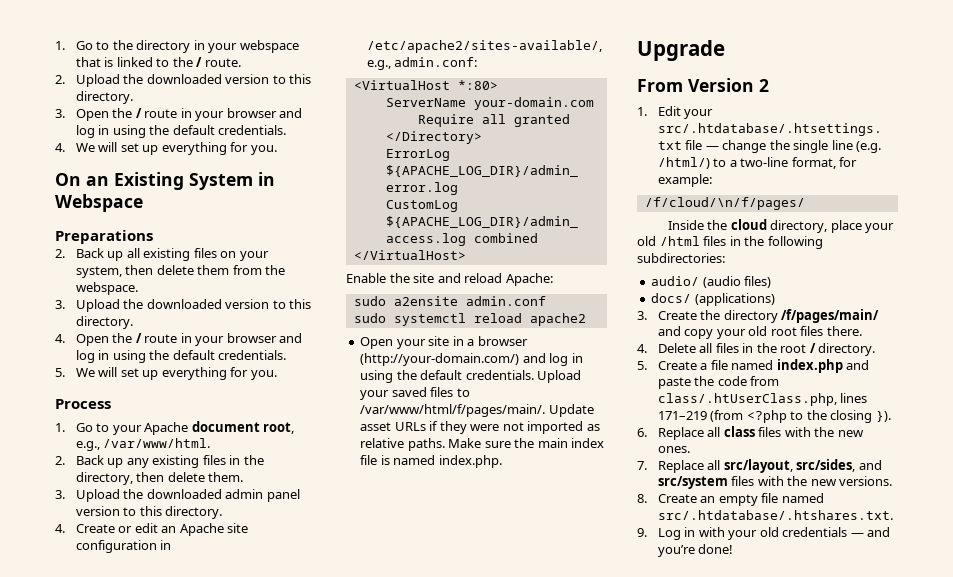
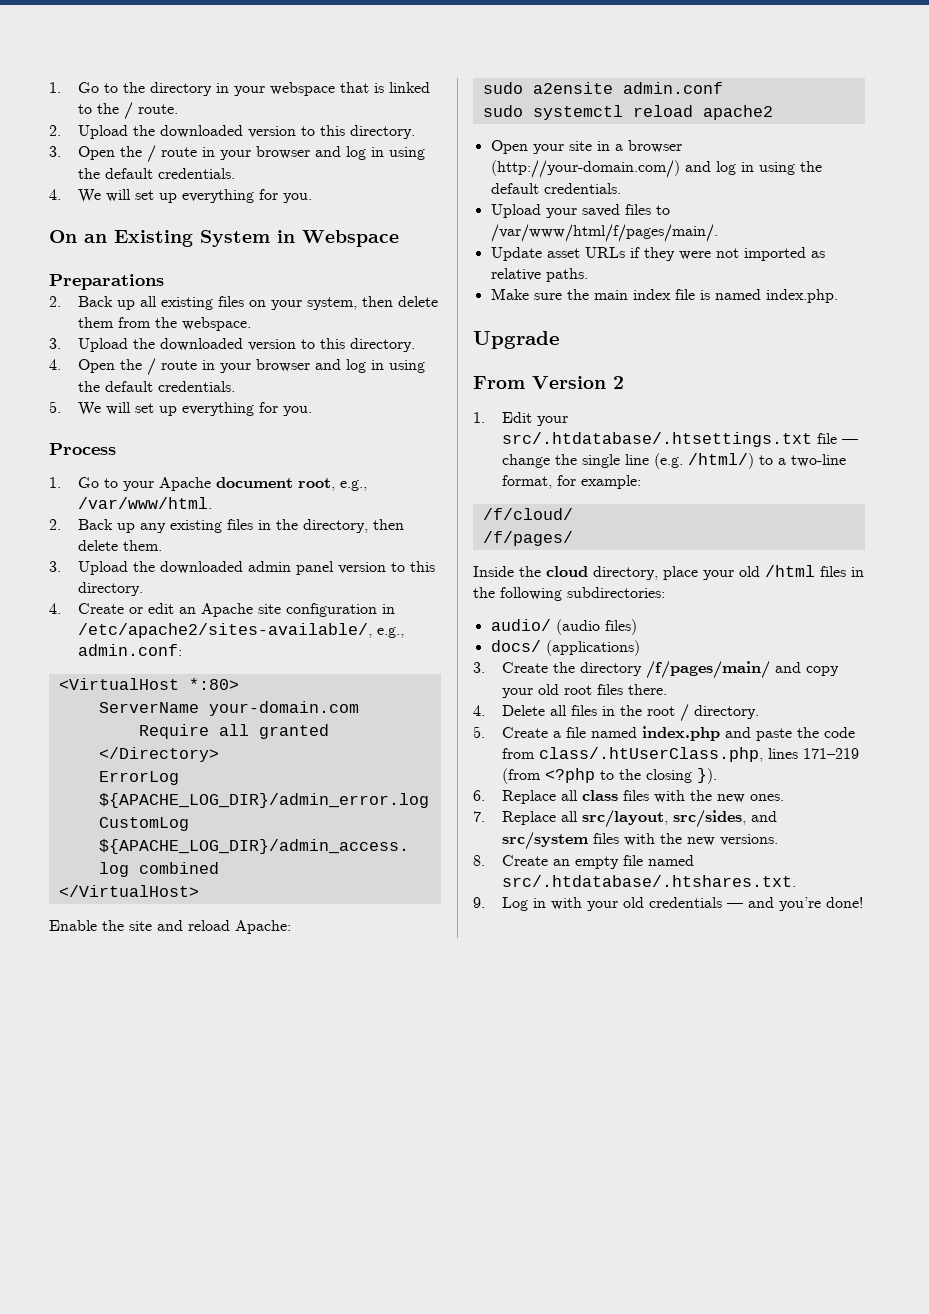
- Open your site in a browser (http://your-domain.com/) and log in using the default credentials. Upload your saved files to /var/www/html/f/pages/main/. Update asset URLs if they were not imported as relative paths. Make sure the main index file is named index.php.
+ Open your site in a browser (http://your-domain.com/) and log in using the default credentials.
+ Upload your saved files to /var/www/html/f/pages/main/.
+ Update asset URLs if they were not imported as relative paths.
+ Make sure the main index file is named index.php.
- /f/cloud/\n/f/pages/
+ /f/cloud/
+ /f/pages/

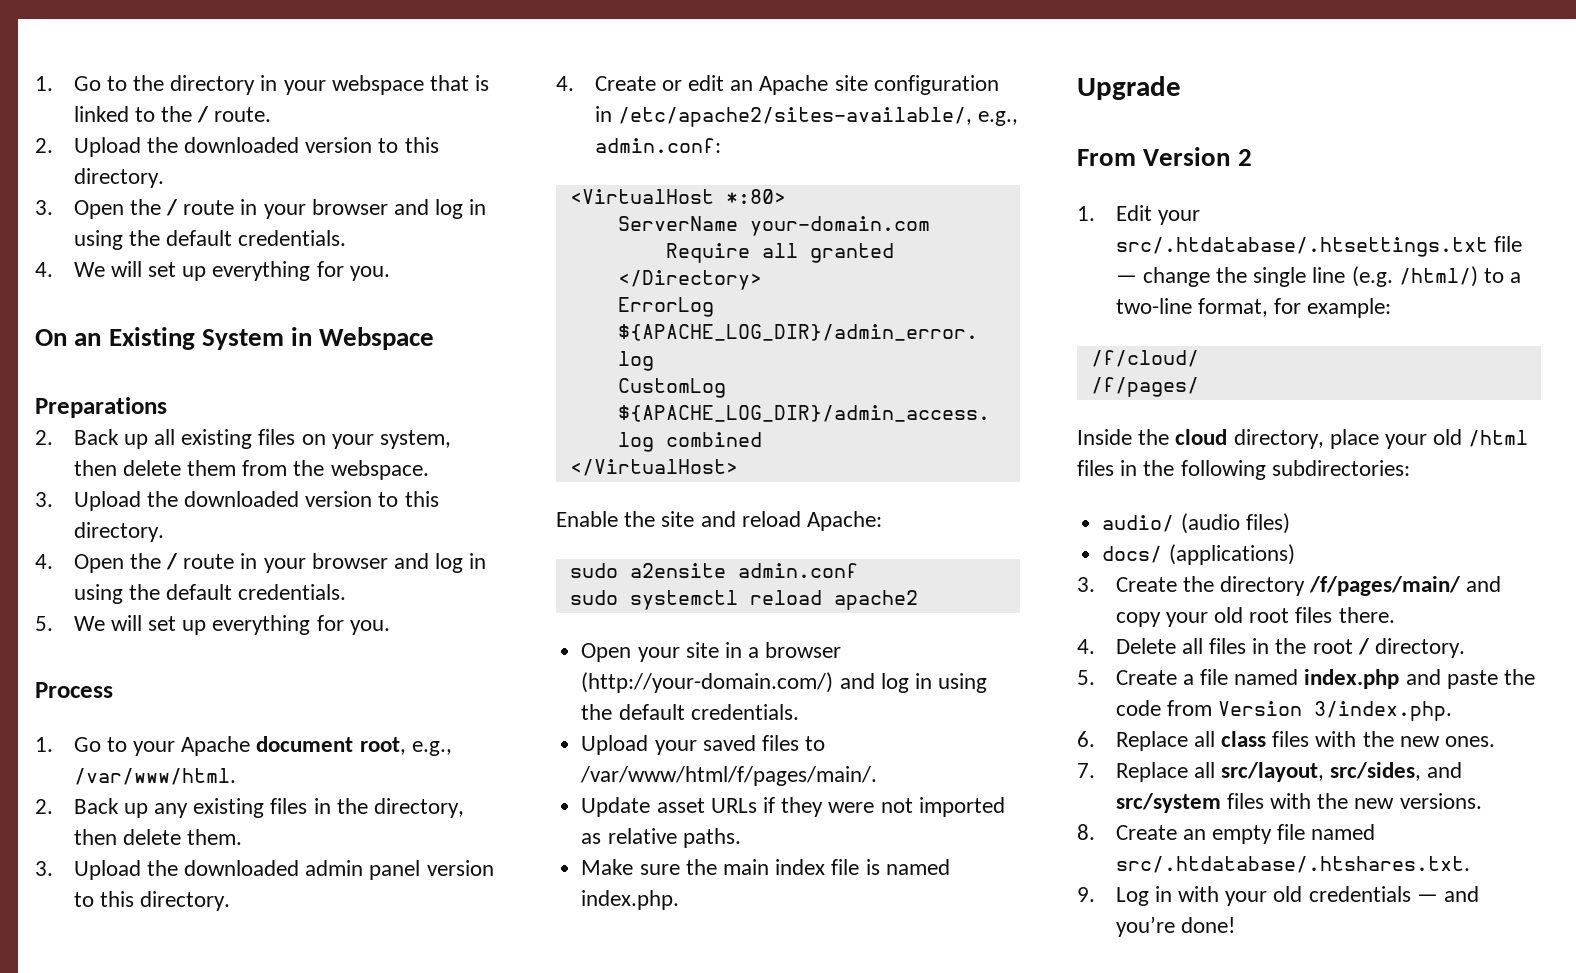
- 5. Create a file named index.php and paste the code from class/.htUserClass.php, lines 171–219 (from <?php to the closing }).
+ 5. Create a file named index.php and paste the code from Version 3/index.php.

